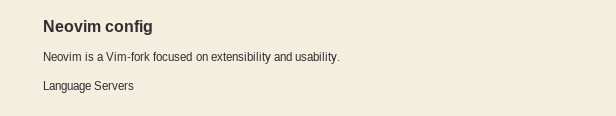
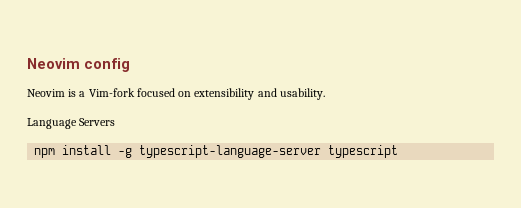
+ npm install -g typescript-language-server typescript

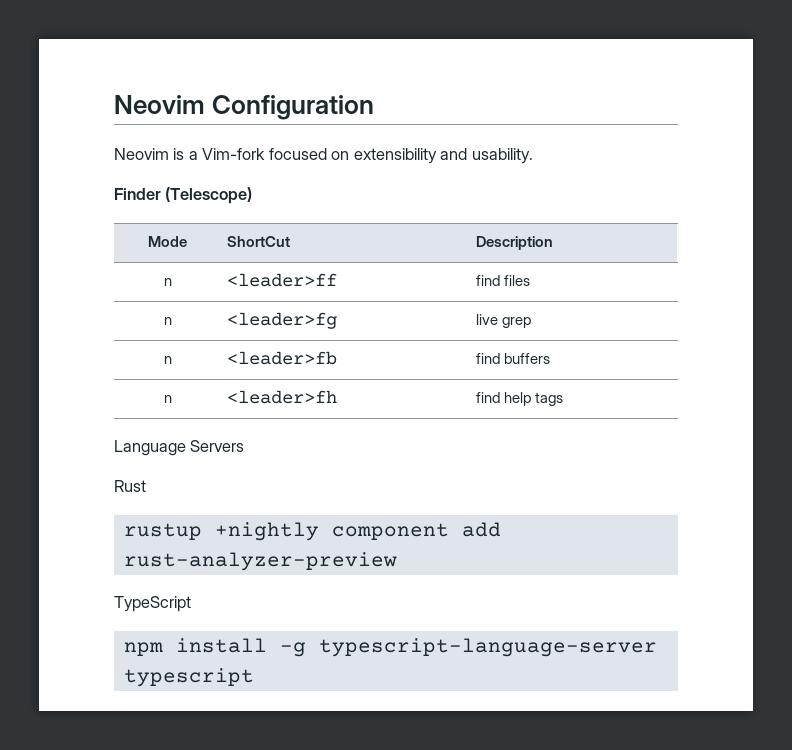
- Neovim config
+ Neovim Configuration
+ Finder (Telescope)
+ Mode | ShortCut | Description
+ n | <leader>ff | find files
+ n | <leader>fg | live grep
+ n | <leader>fb | find buffers
+ n | <leader>fh | find help tags
  Language Servers
+ Rust
+ rustup +nightly component add rust-analyzer-preview
+ TypeScript

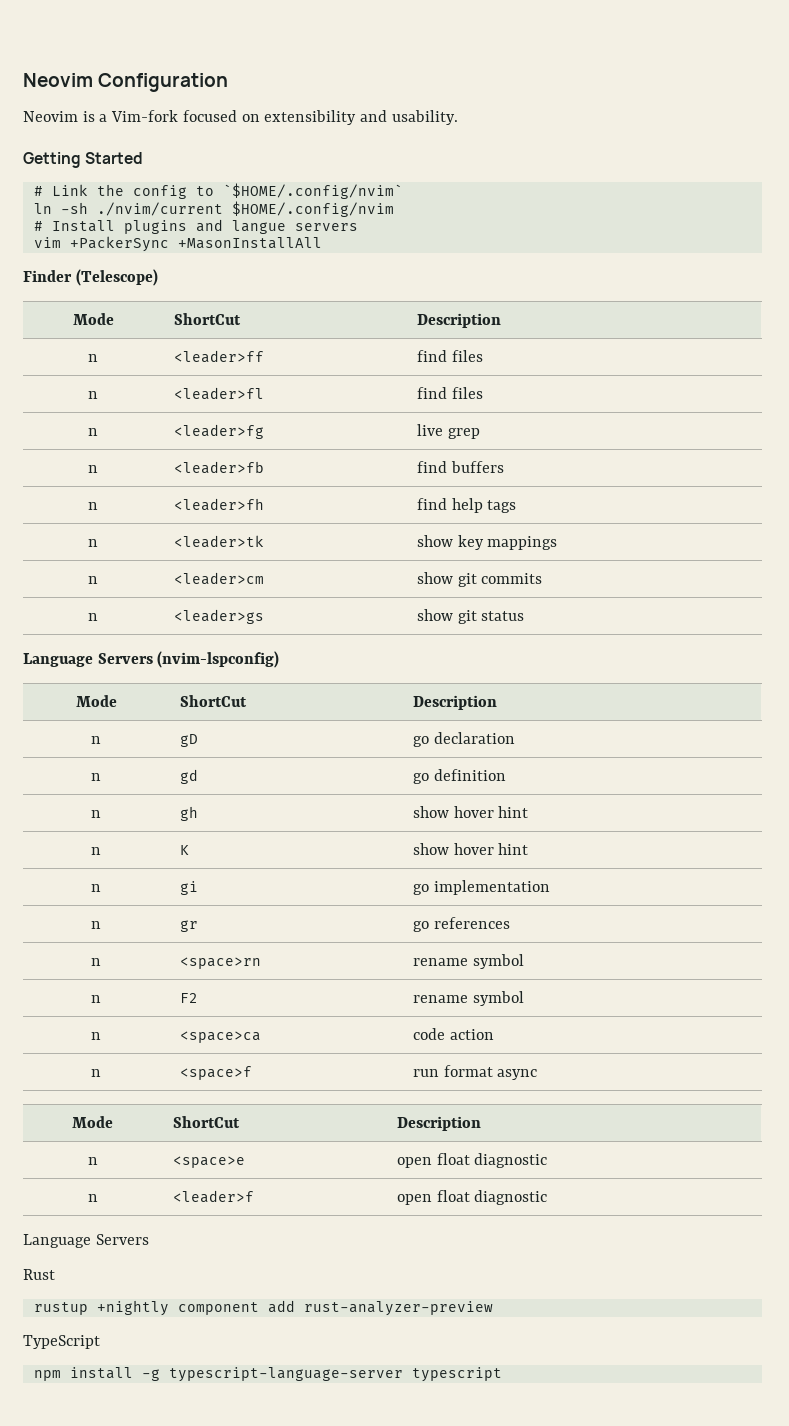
+ Getting Started
+ # Link the config to `$HOME/.config/nvim`
+ ln -sh ./nvim/current $HOME/.config/nvim
+ # Install plugins and langue servers
+ vim +PackerSync +MasonInstallAll
+ n | <leader>fl | find files
+ n | <leader>tk | show key mappings
+ n | <leader>cm | show git commits
+ n | <leader>gs | show git status
+ Language Servers (nvim-lspconfig)
+ Mode | ShortCut | Description
+ n | gD | go declaration
+ n | gd | go definition
+ n | gh | show hover hint
+ n | K | show hover hint
+ n | gi | go implementation
+ n | gr | go references
+ n | <space>rn | rename symbol
+ n | F2 | rename symbol
+ n | <space>ca | code action
+ n | <space>f | run format async
+ Mode | ShortCut | Description
+ n | <space>e | open float diagnostic
+ n | <leader>f | open float diagnostic

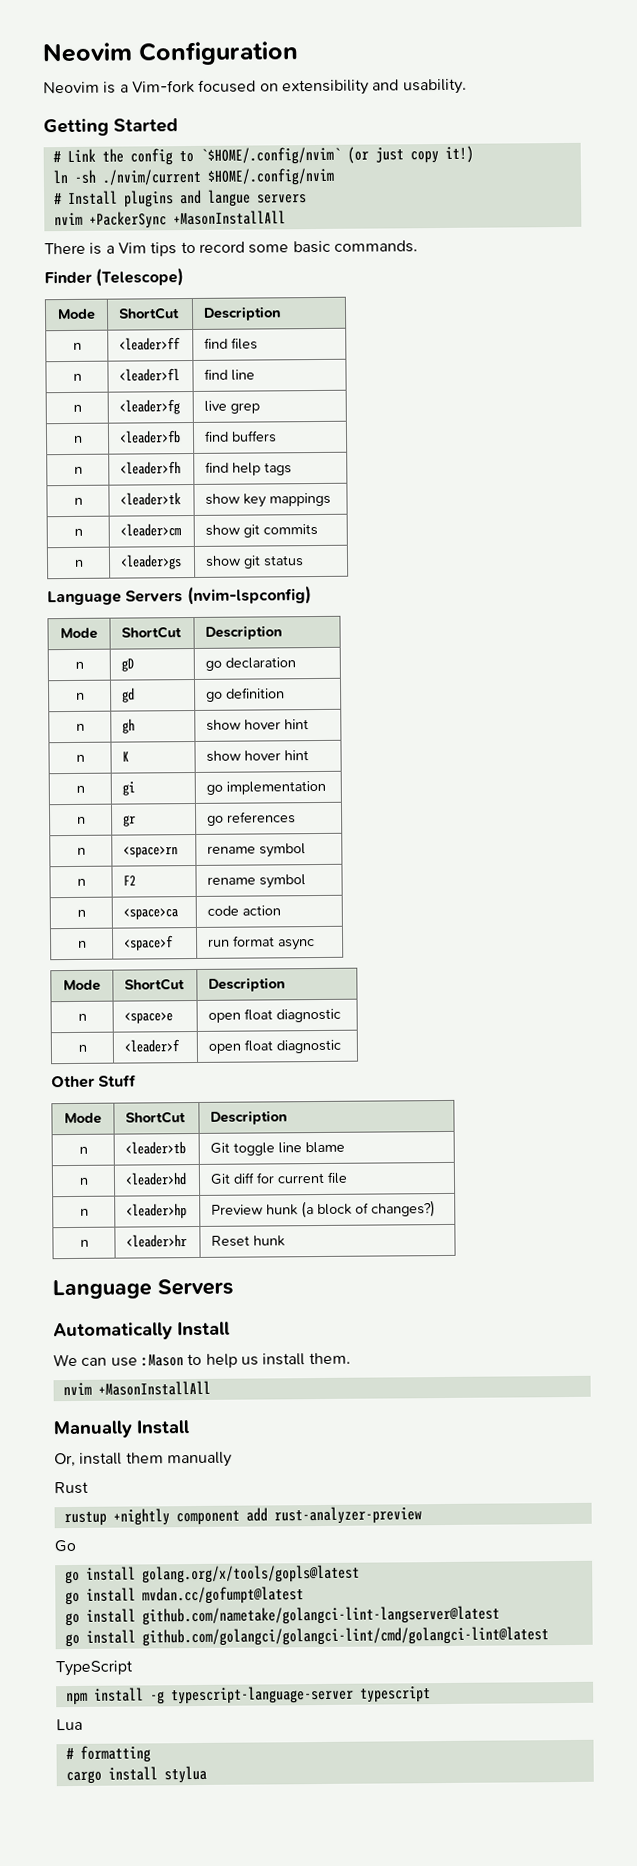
- # Link the config to `$HOME/.config/nvim`
+ # Link the config to `$HOME/.config/nvim` (or just copy it!)
- vim +PackerSync +MasonInstallAll
+ nvim +PackerSync +MasonInstallAll
+ There is a Vim tips to record some basic commands.
- n | <leader>fl | find files
+ n | <leader>fl | find line
  n | <leader>f | open float diagnostic
+ Other Stuff
+ Mode | ShortCut | Description
+ n | <leader>tb | Git toggle line blame
+ n | <leader>hd | Git diff for current file
+ n | <leader>hp | Preview hunk (a block of changes?)
+ n | <leader>hr | Reset hunk
  Language Servers
+ Automatically Install
+ We can use :Mason to help us install them.
+ nvim +MasonInstallAll
+ Manually Install
+ Or, install them manually
+ Go
+ go install golang.org/x/tools/gopls@latest
+ go install mvdan.cc/gofumpt@latest
+ go install github.com/nametake/golangci-lint-langserver@latest
+ go install github.com/golangci/golangci-lint/cmd/golangci-lint@latest
+ Lua
+ # formatting
+ cargo install stylua

